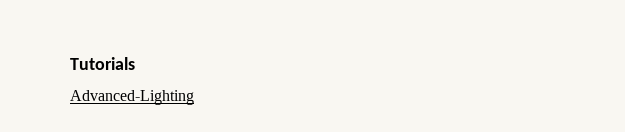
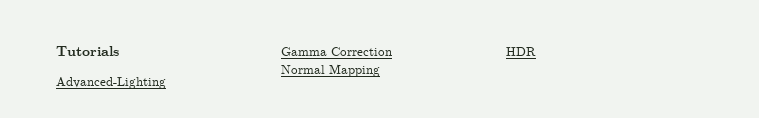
+ Gamma Correction
+ Normal Mapping
+ HDR

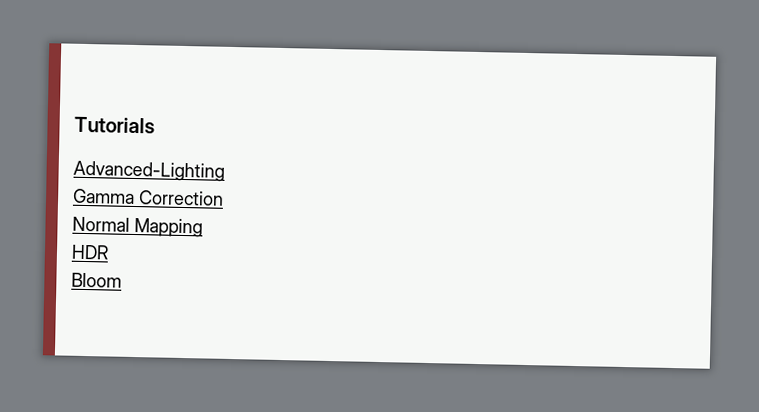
+ Bloom

